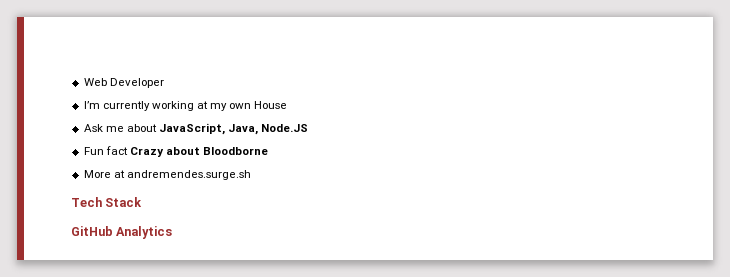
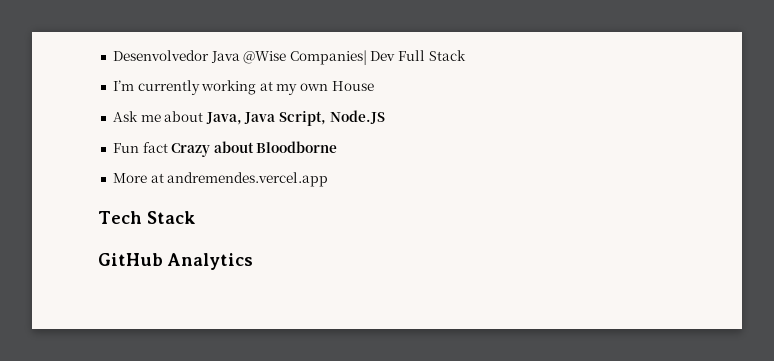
- Web Developer
+ Desenvolvedor Java @Wise Companies| Dev Full Stack
- Ask me about JavaScript, Java, Node.JS
+ Ask me about Java, Java Script, Node.JS
- More at andremendes.surge.sh
+ More at andremendes.vercel.app

